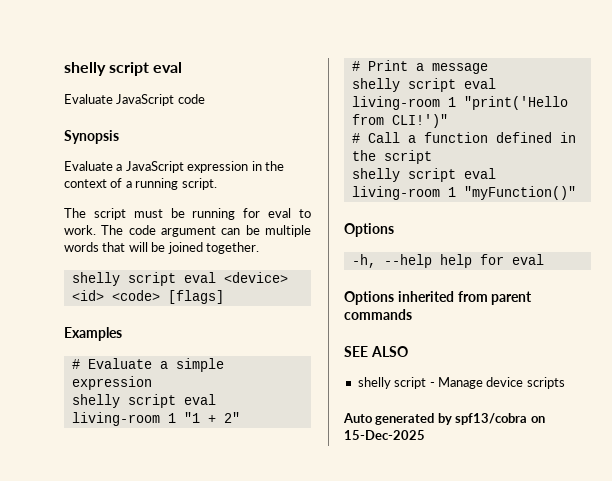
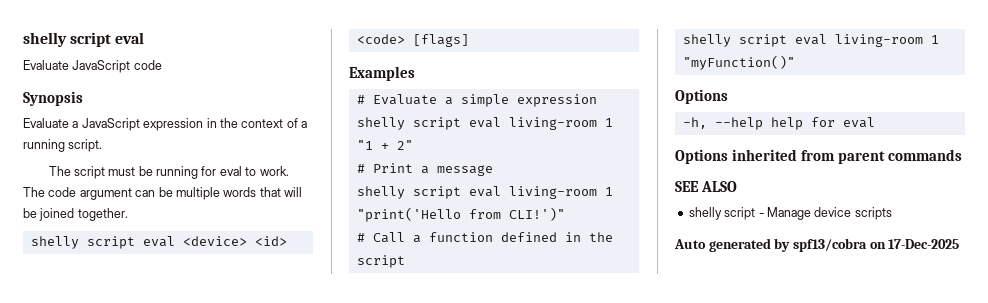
- Auto generated by spf13/cobra on 15-Dec-2025
+ Auto generated by spf13/cobra on 17-Dec-2025

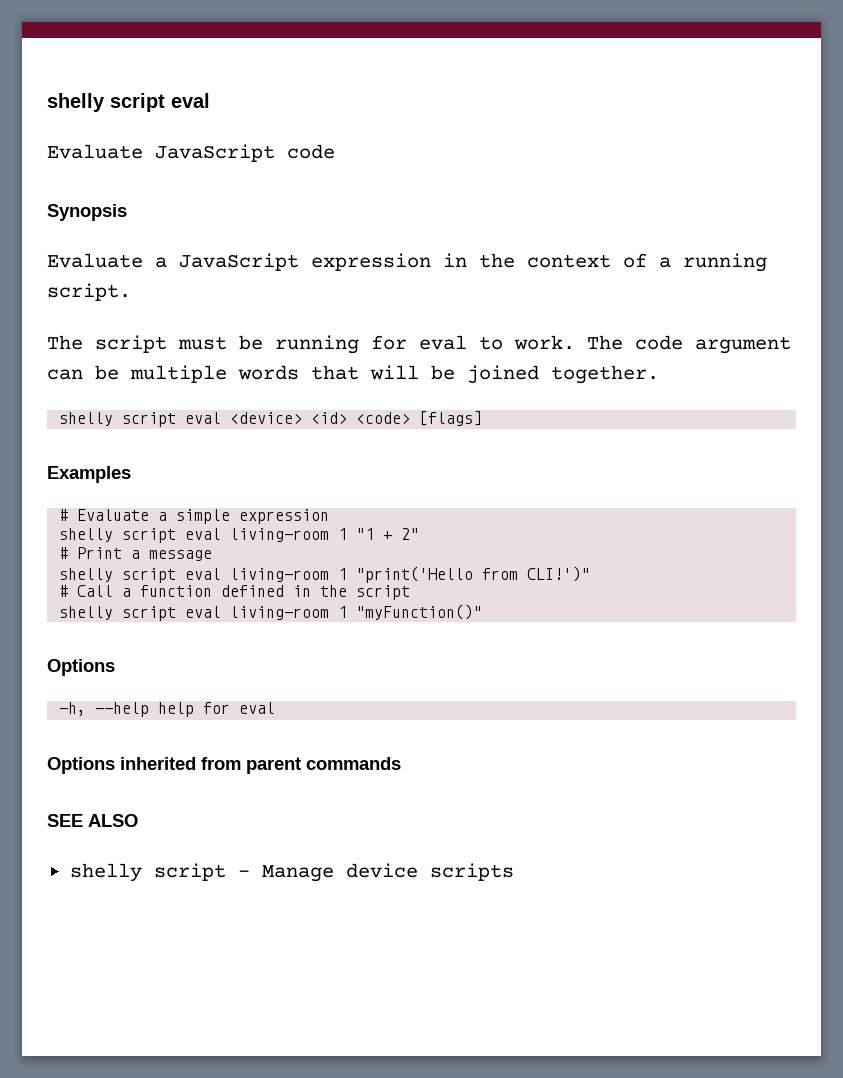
- Auto generated by spf13/cobra on 17-Dec-2025

